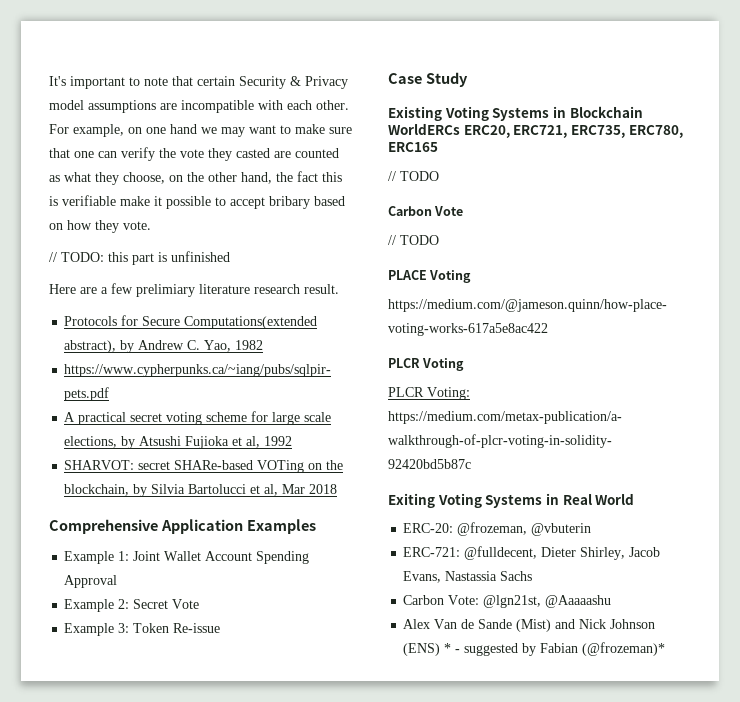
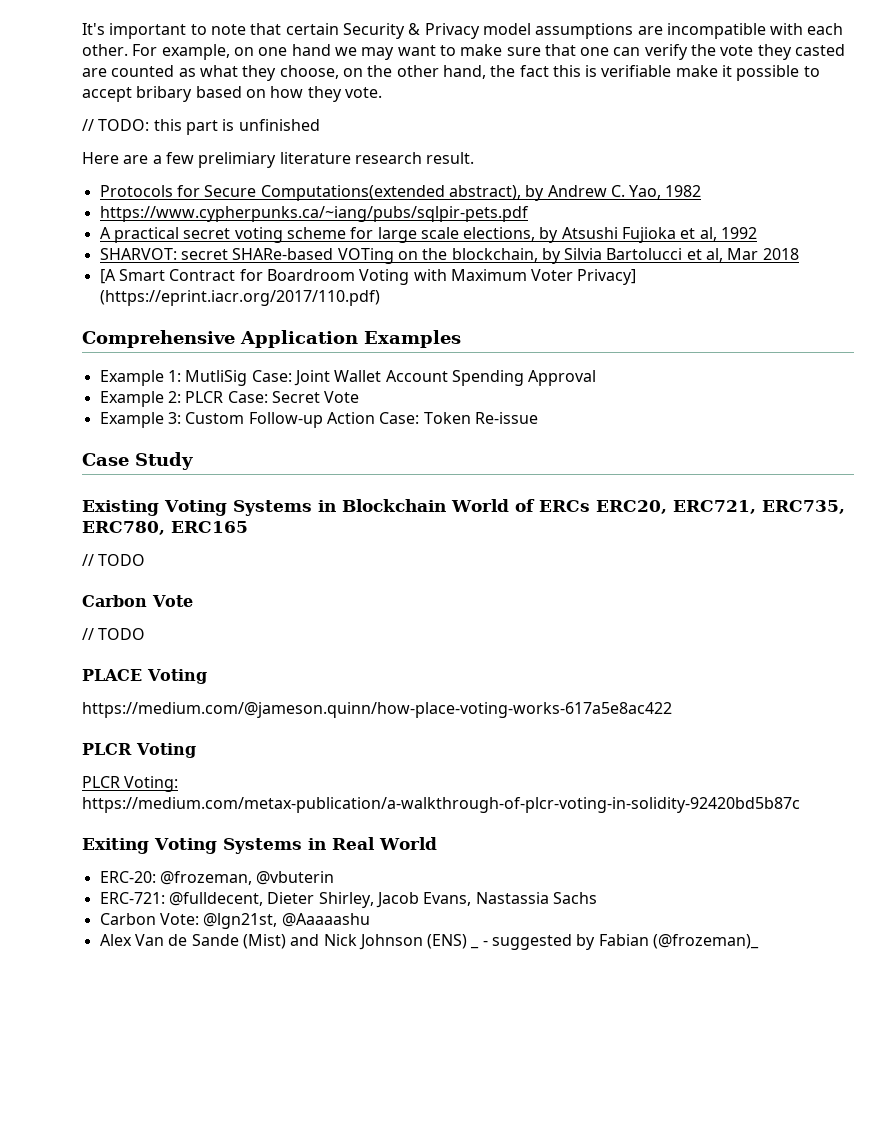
+ [A Smart Contract for Boardroom Voting with Maximum Voter Privacy] (https://eprint.iacr.org/2017/110.pdf)
- Example 1: Joint Wallet Account Spending Approval
+ Example 1: MutliSig Case: Joint Wallet Account Spending Approval
- Example 2: Secret Vote
+ Example 2: PLCR Case: Secret Vote
- Example 3: Token Re-issue
+ Example 3: Custom Follow-up Action Case: Token Re-issue
- Existing Voting Systems in Blockchain WorldERCs ERC20, ERC721, ERC735, ERC780, ERC165
+ Existing Voting Systems in Blockchain World of ERCs ERC20, ERC721, ERC735, ERC780, ERC165
- Alex Van de Sande (Mist) and Nick Johnson (ENS) * - suggested by Fabian (@frozeman)*
+ Alex Van de Sande (Mist) and Nick Johnson (ENS) _ - suggested by Fabian (@frozeman)_

